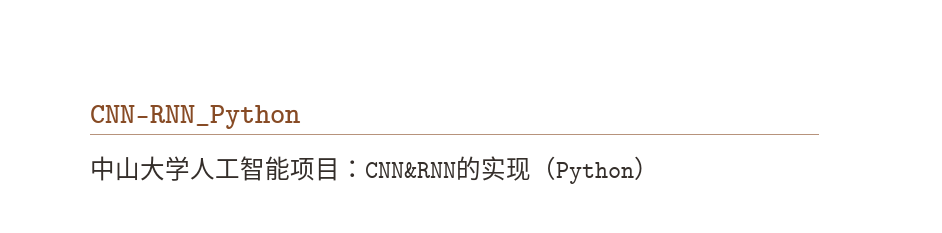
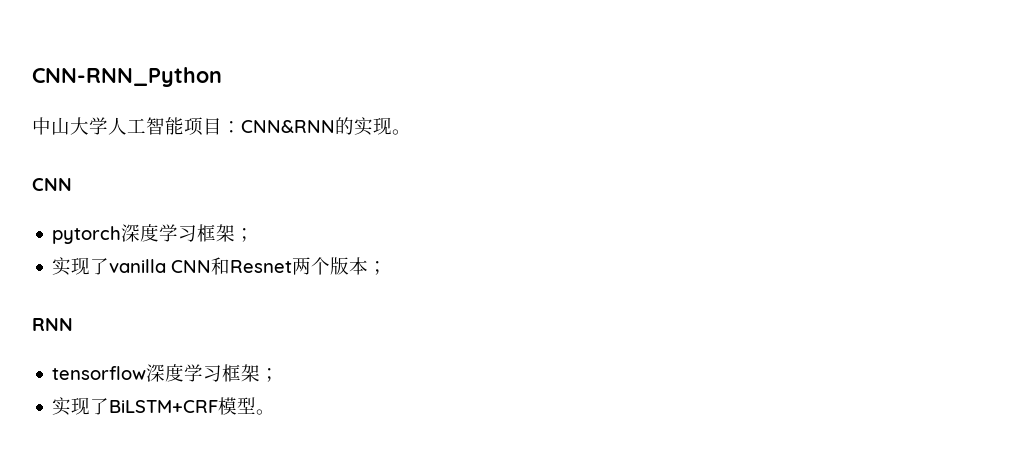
- 中山大学人工智能项目：CNN&RNN的实现（Python）
+ 中山大学人工智能项目：CNN&RNN的实现。
+ CNN
+ pytorch深度学习框架；
+ 实现了vanilla CNN和Resnet两个版本；
+ RNN
+ tensorflow深度学习框架；
+ 实现了BiLSTM+CRF模型。

